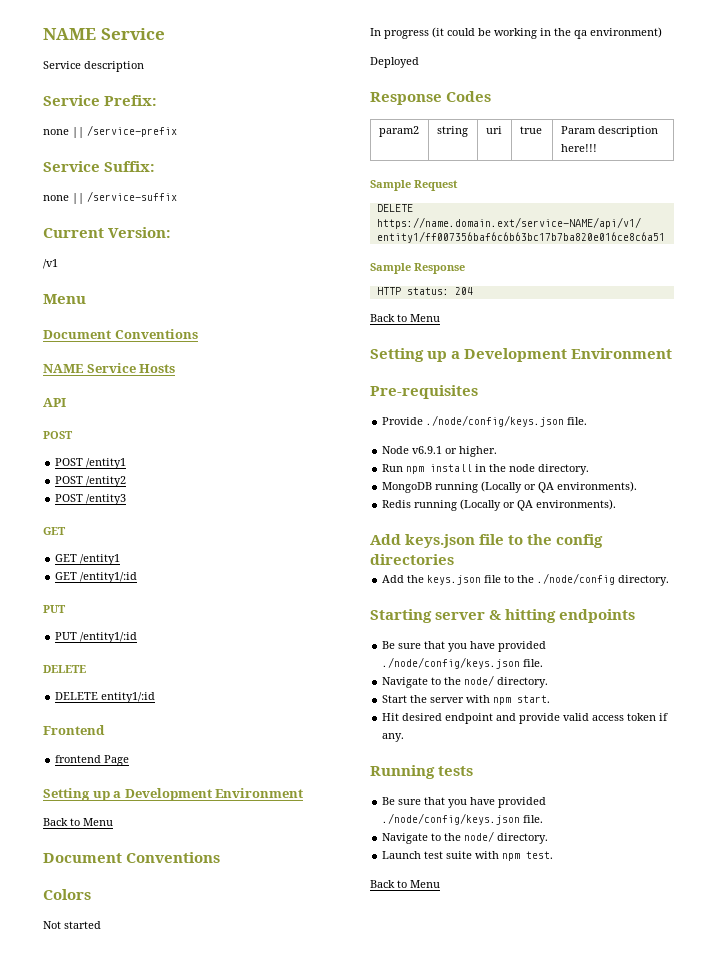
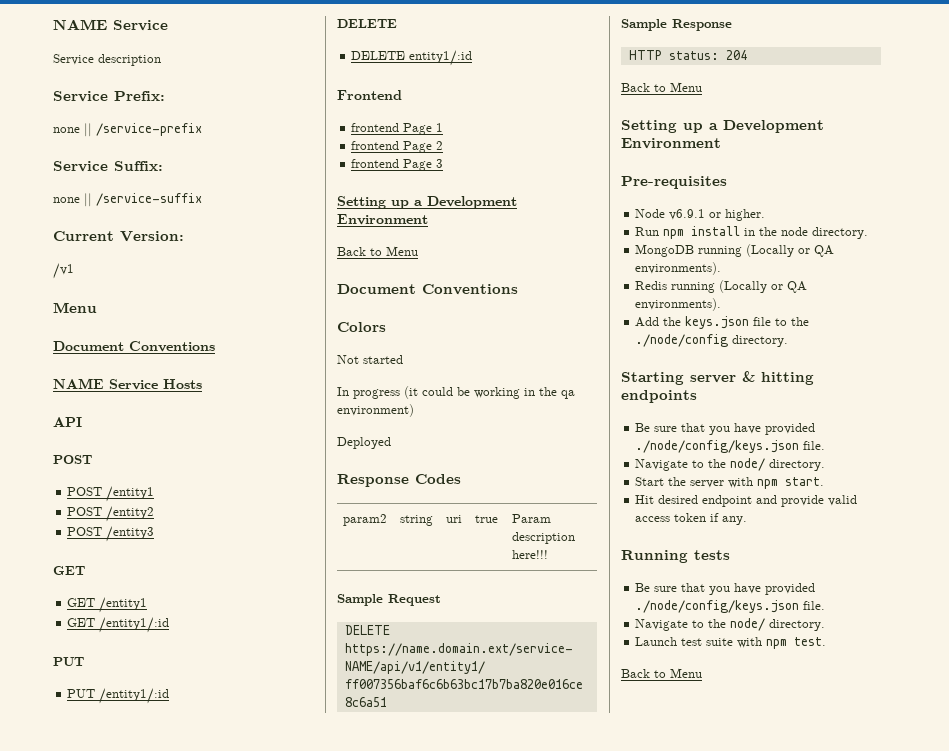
- frontend Page
+ frontend Page 1
+ frontend Page 2
+ frontend Page 3
- Provide ./node/config/keys.json file.
- Add keys.json file to the config directories

